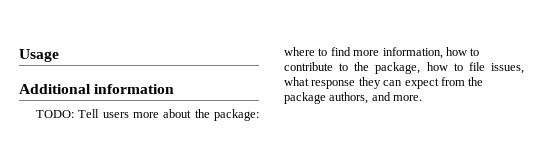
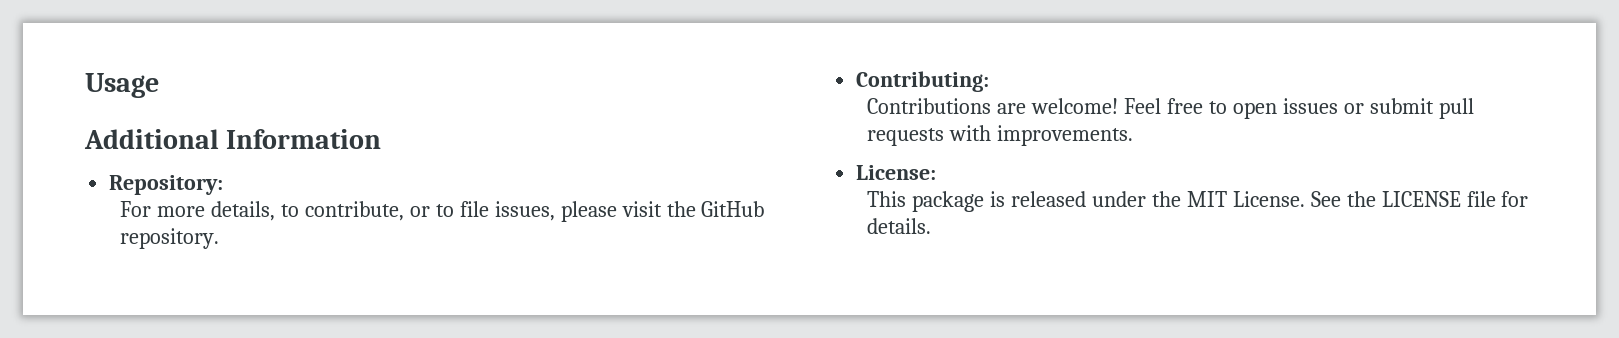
- Additional information
- TODO: Tell users more about the package: where to find more information, how to contribute to the package, how to file issues, what response they can expect from the package authors, and more.
+ Additional Information
+ Repository:
+ For more details, to contribute, or to file issues, please visit the GitHub repository.
+ Contributing:
+ Contributions are welcome! Feel free to open issues or submit pull requests with improvements.
+ License:
+ This package is released under the MIT License. See the LICENSE file for details.

